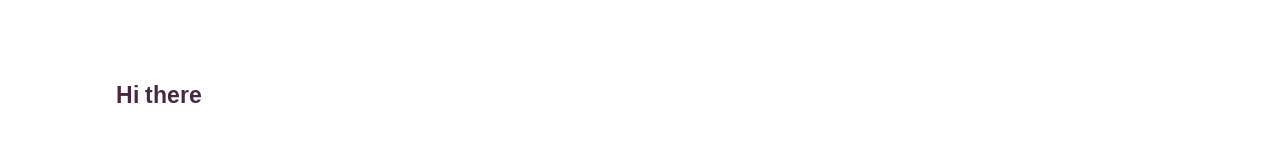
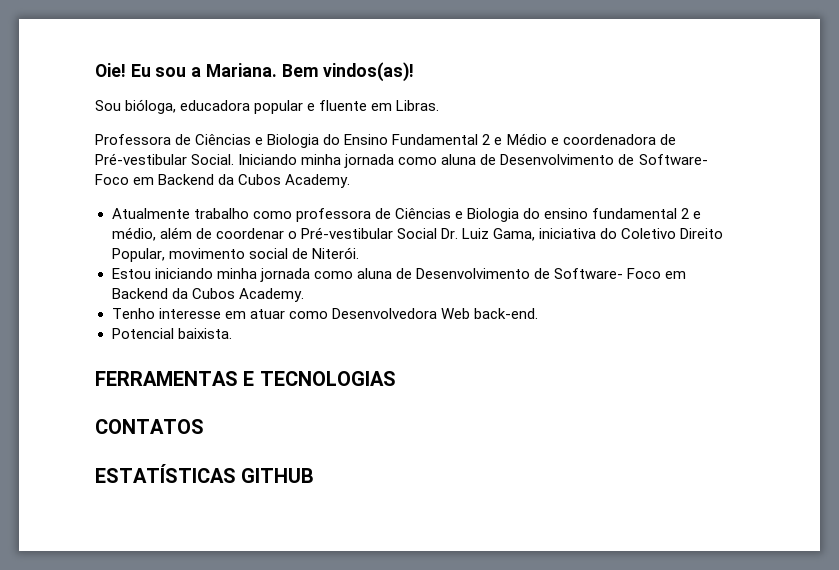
- Hi there
+ Oie! Eu sou a Mariana. Bem vindos(as)!
+ Sou bióloga, educadora popular e fluente em Libras.
+ Professora de Ciências e Biologia do Ensino Fundamental 2 e Médio e coordenadora de Pré-vestibular Social. Iniciando minha jornada como aluna de Desenvolvimento de Software- Foco em Backend da Cubos Academy.
+ Atualmente trabalho como professora de Ciências e Biologia do ensino fundamental 2 e médio, além de coordenar o Pré-vestibular Social Dr. Luiz Gama, iniciativa do Coletivo Direito Popular, movimento social de Niterói.
+ Estou iniciando minha jornada como aluna de Desenvolvimento de Software- Foco em Backend da Cubos Academy.
+ Tenho interesse em atuar como Desenvolvedora Web back-end.
+ Potencial baixista.
+ FERRAMENTAS E TECNOLOGIAS
+ CONTATOS
+ ESTATÍSTICAS GITHUB

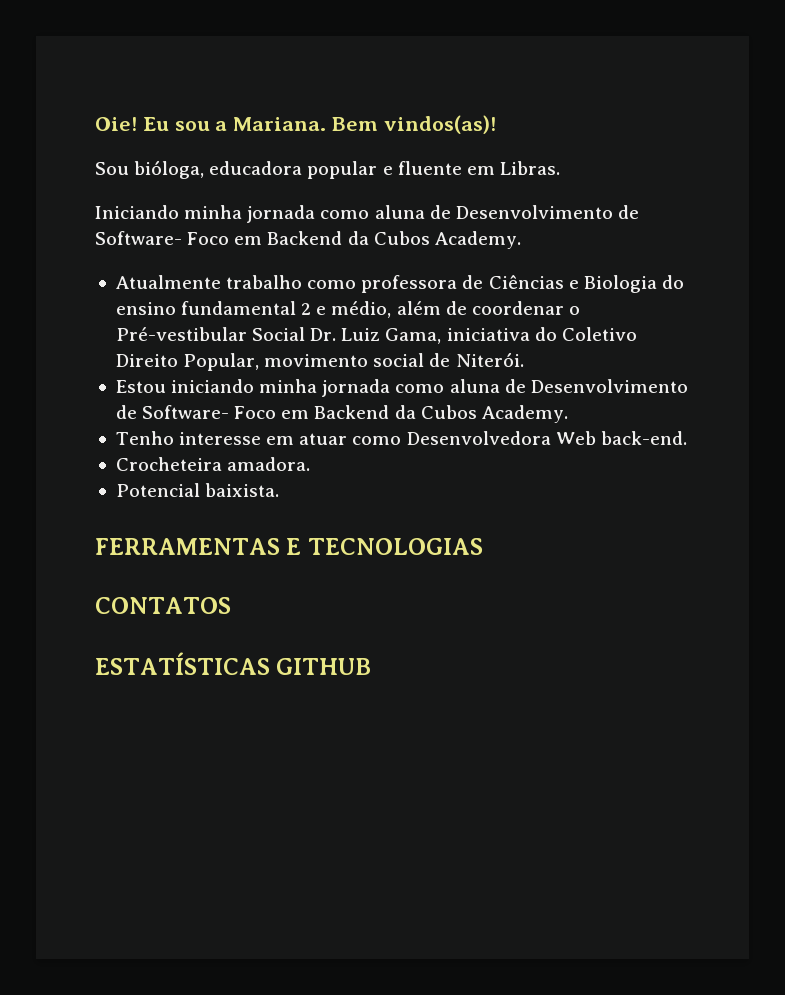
- Professora de Ciências e Biologia do Ensino Fundamental 2 e Médio e coordenadora de Pré-vestibular Social.
+ Crocheteira amadora.

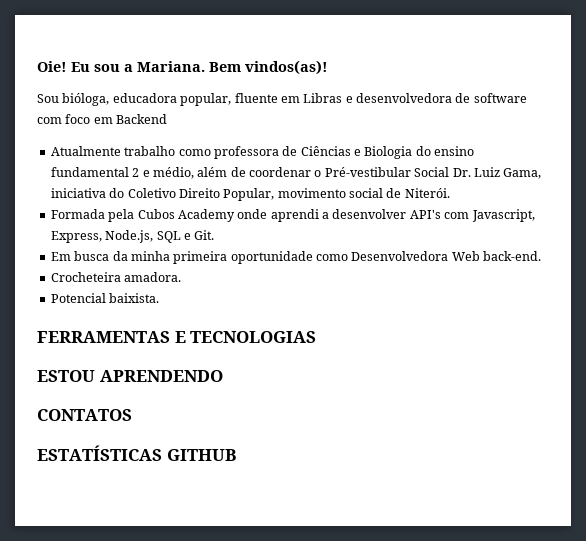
- Sou bióloga, educadora popular e fluente em Libras.
- Iniciando minha jornada como aluna de Desenvolvimento de Software- Foco em Backend da Cubos Academy.
+ Sou bióloga, educadora popular, fluente em Libras e desenvolvedora de software com foco em Backend
- Estou iniciando minha jornada como aluna de Desenvolvimento de Software- Foco em Backend da Cubos Academy.
- Tenho interesse em atuar como Desenvolvedora Web back-end.
+ Formada pela Cubos Academy onde aprendi a desenvolver API's com Javascript, Express, Node.js, SQL e Git.
+ Em busca da minha primeira oportunidade como Desenvolvedora Web back-end.
+ ESTOU APRENDENDO

